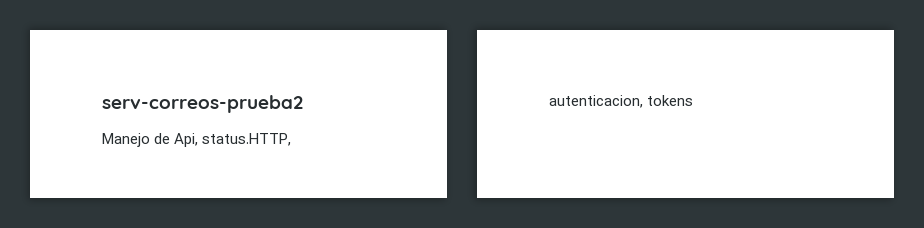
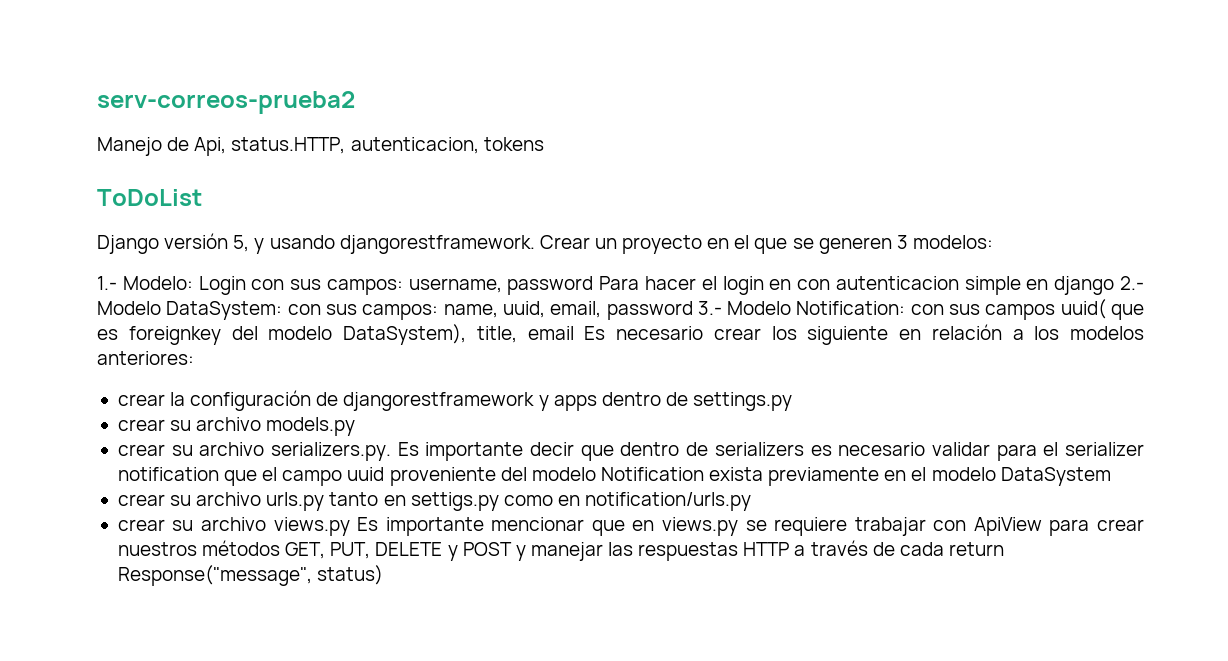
+ ToDoList
+ Django versión 5, y usando djangorestframework. Crear un proyecto en el que se generen 3 modelos:
+ 1.- Modelo: Login con sus campos: username, password Para hacer el login en con autenticacion simple en django 2.- Modelo DataSystem: con sus campos: name, uuid, email, password 3.- Modelo Notification: con sus campos uuid( que es foreignkey del modelo DataSystem), title, email Es necesario crear los siguiente en relación a los modelos anteriores:
+ crear la configuración de djangorestframework y apps dentro de settings.py
+ crear su archivo models.py
+ crear su archivo serializers.py. Es importante decir que dentro de serializers es necesario validar para el serializer notification que el campo uuid proveniente del modelo Notification exista previamente en el modelo DataSystem
+ crear su archivo urls.py tanto en settigs.py como en notification/urls.py
+ crear su archivo views.py Es importante mencionar que en views.py se requiere trabajar con ApiView para crear nuestros métodos GET, PUT, DELETE y POST y manejar las respuestas HTTP a través de cada return Response("message", status)

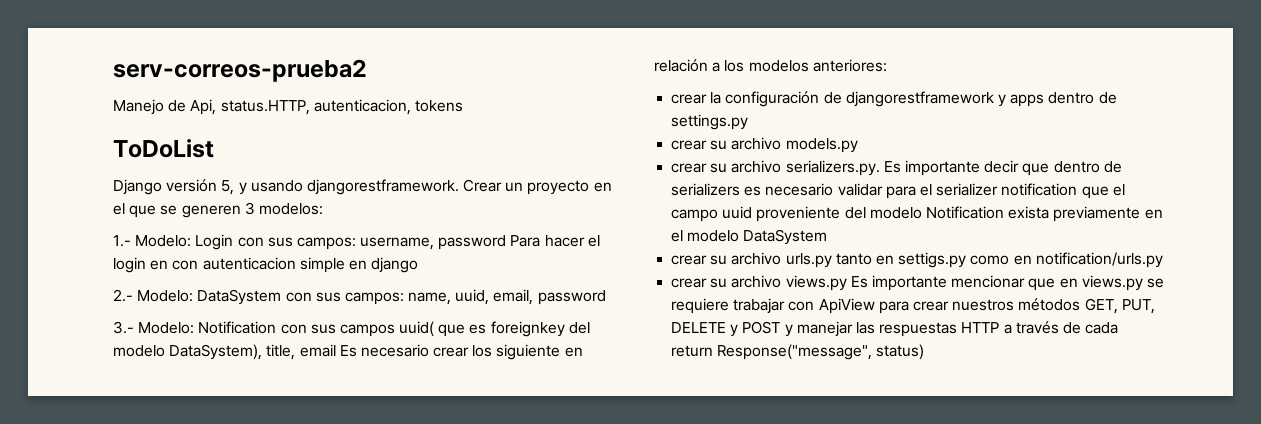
- 1.- Modelo: Login con sus campos: username, password Para hacer el login en con autenticacion simple en django 2.- Modelo DataSystem: con sus campos: name, uuid, email, password 3.- Modelo Notification: con sus campos uuid( que es foreignkey del modelo DataSystem), title, email Es necesario crear los siguiente en relación a los modelos anteriores:
+ 1.- Modelo: Login con sus campos: username, password Para hacer el login en con autenticacion simple en django
+ 2.- Modelo: DataSystem con sus campos: name, uuid, email, password
+ 3.- Modelo: Notification con sus campos uuid( que es foreignkey del modelo DataSystem), title, email Es necesario crear los siguiente en relación a los modelos anteriores:

